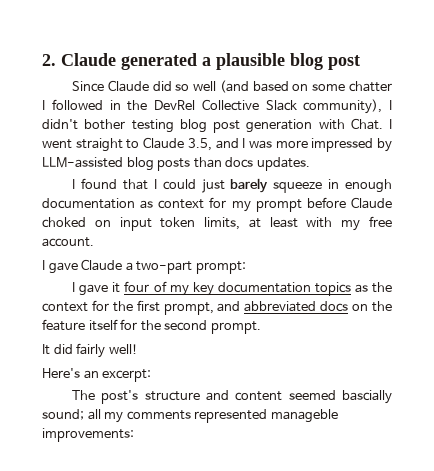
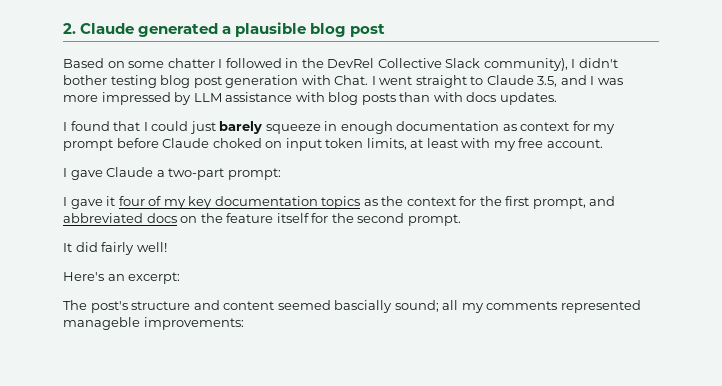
- Since Claude did so well (and based on some chatter I followed in the DevRel Collective Slack community), I didn't bother testing blog post generation with Chat.
+ Based on some chatter I followed in the DevRel Collective Slack community), I didn't bother testing blog post generation with Chat.
- I went straight to Claude 3.5, and I was more impressed by LLM-assisted blog posts than docs updates.
+ I went straight to Claude 3.5, and I was more impressed by LLM assistance with blog posts than with docs updates.

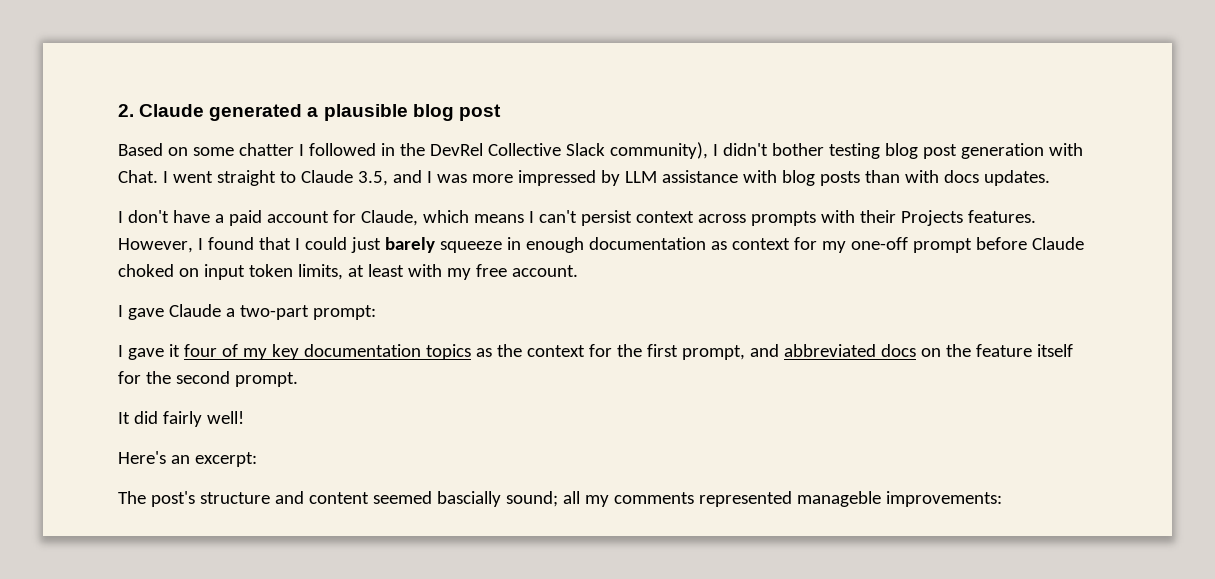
- I found that I could just barely squeeze in enough documentation as context for my prompt before Claude choked on input token limits, at least with my free account.
+ I don't have a paid account for Claude, which means I can't persist context across prompts with their Projects features. However, I found that I could just barely squeeze in enough documentation as context for my one-off prompt before Claude choked on input token limits, at least with my free account.

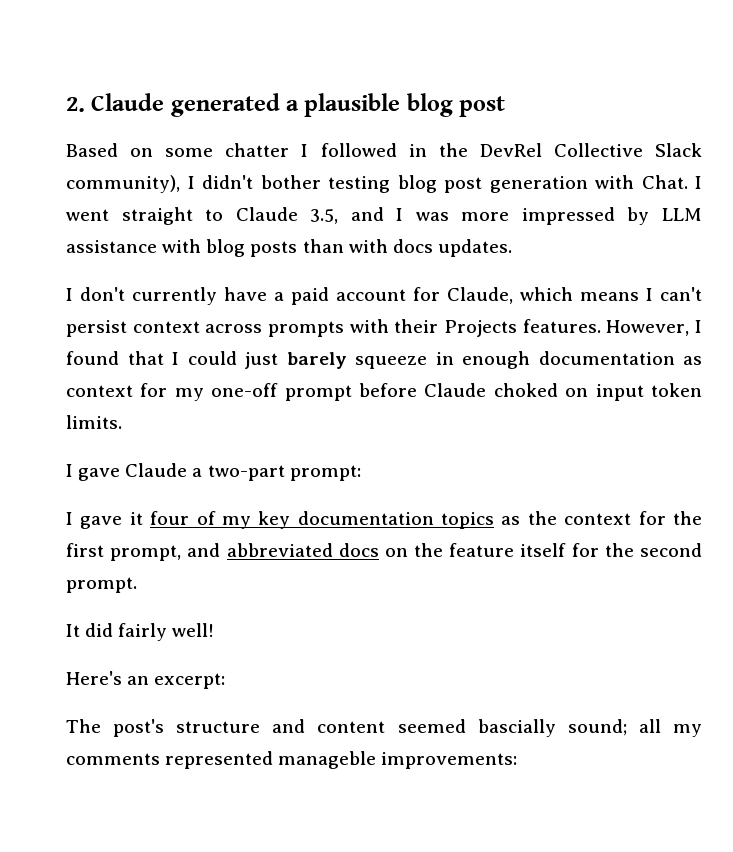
- I don't have a paid account for Claude, which means I can't persist context across prompts with their Projects features.
+ I don't currently have a paid account for Claude, which means I can't persist context across prompts with their Projects features.
- However, I found that I could just barely squeeze in enough documentation as context for my one-off prompt before Claude choked on input token limits, at least with my free account.
+ However, I found that I could just barely squeeze in enough documentation as context for my one-off prompt before Claude choked on input token limits.

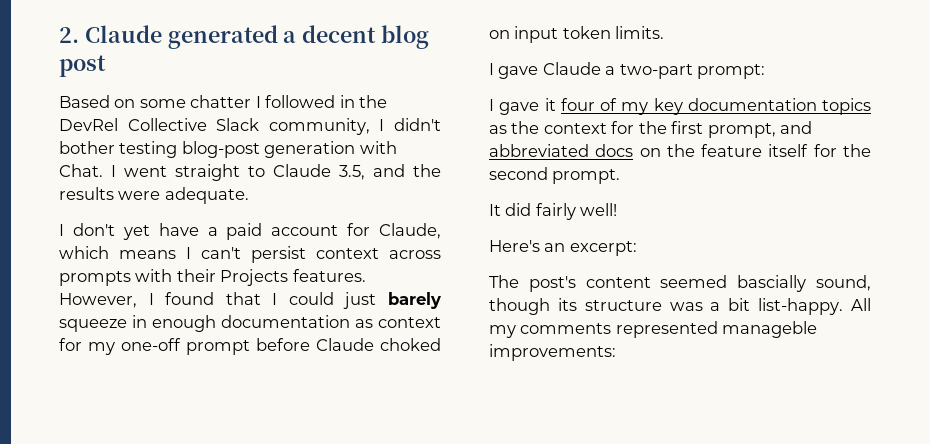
- 2. Claude generated a plausible blog post
+ 2. Claude generated a decent blog post
- Based on some chatter I followed in the DevRel Collective Slack community), I didn't bother testing blog post generation with Chat.
+ Based on some chatter I followed in the DevRel Collective Slack community, I didn't bother testing blog-post generation with Chat.
- I went straight to Claude 3.5, and I was more impressed by LLM assistance with blog posts than with docs updates.
+ I went straight to Claude 3.5, and the results were adequate.
- I don't currently have a paid account for Claude, which means I can't persist context across prompts with their Projects features.
+ I don't yet have a paid account for Claude, which means I can't persist context across prompts with their Projects features.
- The post's structure and content seemed bascially sound; all my comments represented manageble improvements:
+ The post's content seemed bascially sound, though its structure was a bit list-happy. All my comments represented manageble improvements:

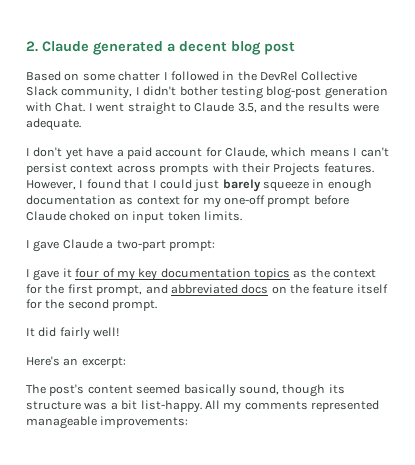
- The post's content seemed bascially sound, though its structure was a bit list-happy.
+ The post's content seemed basically sound, though its structure was a bit list-happy.
- All my comments represented manageble improvements:
+ All my comments represented manageable improvements:

